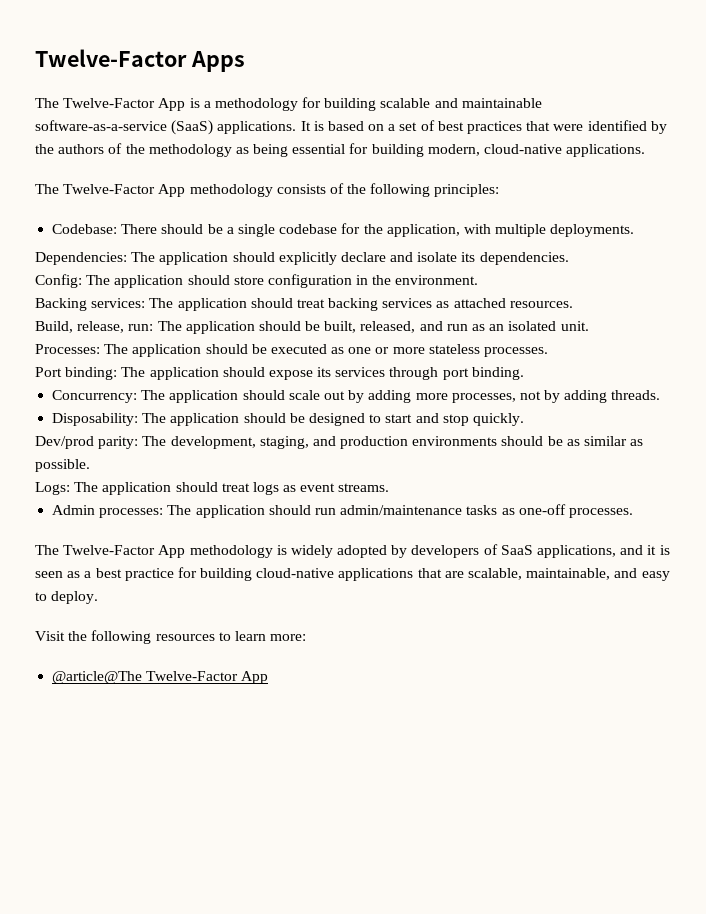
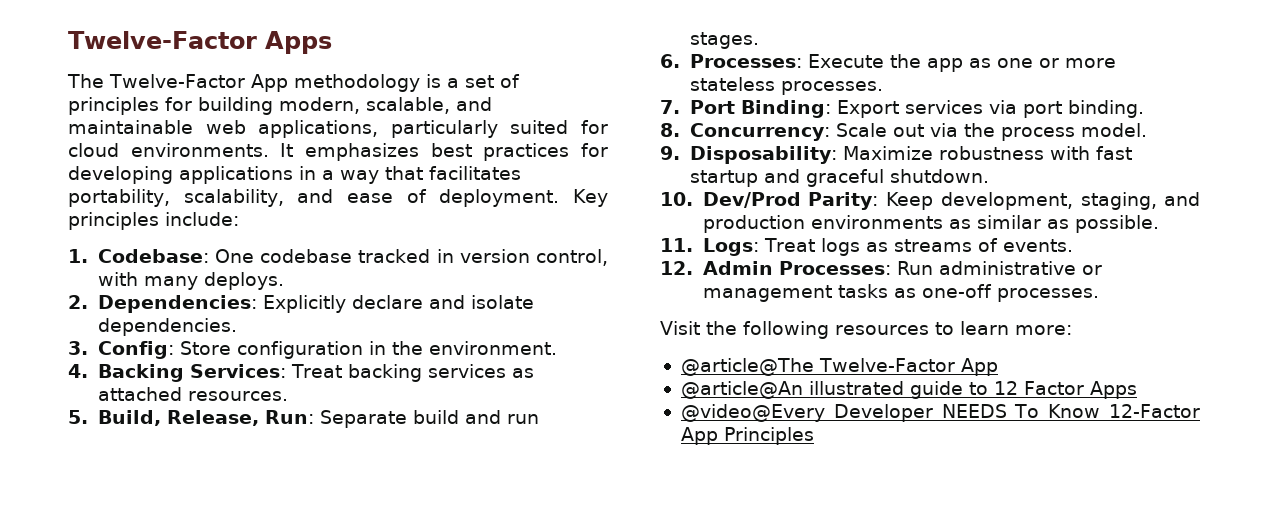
- The Twelve-Factor App is a methodology for building scalable and maintainable software-as-a-service (SaaS) applications. It is based on a set of best practices that were identified by the authors of the methodology as being essential for building modern, cloud-native applications.
- The Twelve-Factor App methodology consists of the following principles:
- Codebase: There should be a single codebase for the application, with multiple deployments.
- Dependencies: The application should explicitly declare and isolate its dependencies.
+ The Twelve-Factor App methodology is a set of principles for building modern, scalable, and maintainable web applications, particularly suited for cloud environments. It emphasizes best practices for developing applications in a way that facilitates portability, scalability, and ease of deployment. Key principles include:
+ 1. Codebase: One codebase tracked in version control, with many deploys.
+ 2. Dependencies: Explicitly declare and isolate dependencies.
- Config: The application should store configuration in the environment.
+ 3. Config: Store configuration in the environment.
- Backing services: The application should treat backing services as attached resources.
+ 4. Backing Services: Treat backing services as attached resources.
- Build, release, run: The application should be built, released, and run as an isolated unit.
- Processes: The application should be executed as one or more stateless processes.
+ 5. Build, Release, Run: Separate build and run stages.
+ 6. Processes: Execute the app as one or more stateless processes.
- Port binding: The application should expose its services through port binding.
- Concurrency: The application should scale out by adding more processes, not by adding threads.
- Disposability: The application should be designed to start and stop quickly.
- Dev/prod parity: The development, staging, and production environments should be as similar as possible.
+ 7. Port Binding: Export services via port binding.
+ 8. Concurrency: Scale out via the process model.
+ 9. Disposability: Maximize robustness with fast startup and graceful shutdown.
+ 10. Dev/Prod Parity: Keep development, staging, and production environments as similar as possible.
- Logs: The application should treat logs as event streams.
- Admin processes: The application should run admin/maintenance tasks as one-off processes.
- The Twelve-Factor App methodology is widely adopted by developers of SaaS applications, and it is seen as a best practice for building cloud-native applications that are scalable, maintainable, and easy to deploy.
+ 11. Logs: Treat logs as streams of events.
+ 12. Admin Processes: Run administrative or management tasks as one-off processes.
+ @article@An illustrated guide to 12 Factor Apps
+ @video@Every Developer NEEDS To Know 12-Factor App Principles

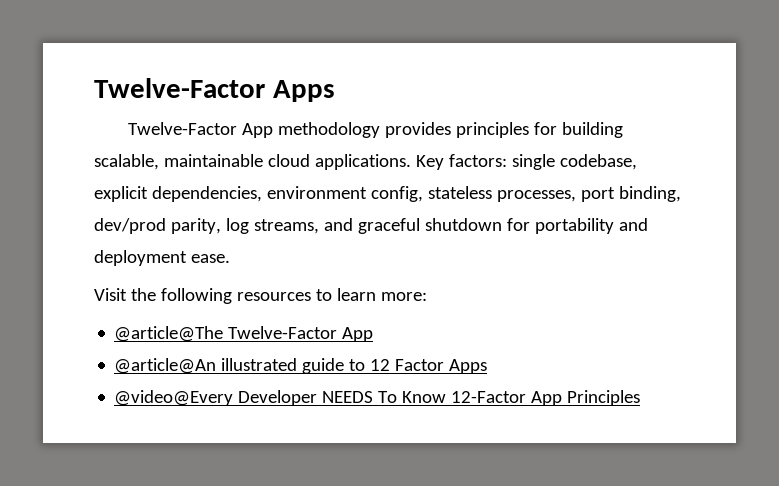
- The Twelve-Factor App methodology is a set of principles for building modern, scalable, and maintainable web applications, particularly suited for cloud environments. It emphasizes best practices for developing applications in a way that facilitates portability, scalability, and ease of deployment. Key principles include:
- 1. Codebase: One codebase tracked in version control, with many deploys.
- 2. Dependencies: Explicitly declare and isolate dependencies.
- 3. Config: Store configuration in the environment.
- 4. Backing Services: Treat backing services as attached resources.
- 5. Build, Release, Run: Separate build and run stages.
- 6. Processes: Execute the app as one or more stateless processes.
- 7. Port Binding: Export services via port binding.
- 8. Concurrency: Scale out via the process model.
- 9. Disposability: Maximize robustness with fast startup and graceful shutdown.
- 10. Dev/Prod Parity: Keep development, staging, and production environments as similar as possible.
- 11. Logs: Treat logs as streams of events.
- 12. Admin Processes: Run administrative or management tasks as one-off processes.
+ Twelve-Factor App methodology provides principles for building scalable, maintainable cloud applications. Key factors: single codebase, explicit dependencies, environment config, stateless processes, port binding, dev/prod parity, log streams, and graceful shutdown for portability and deployment ease.

